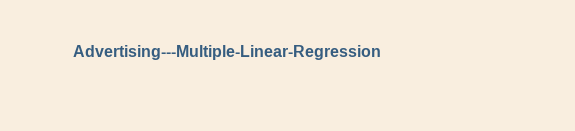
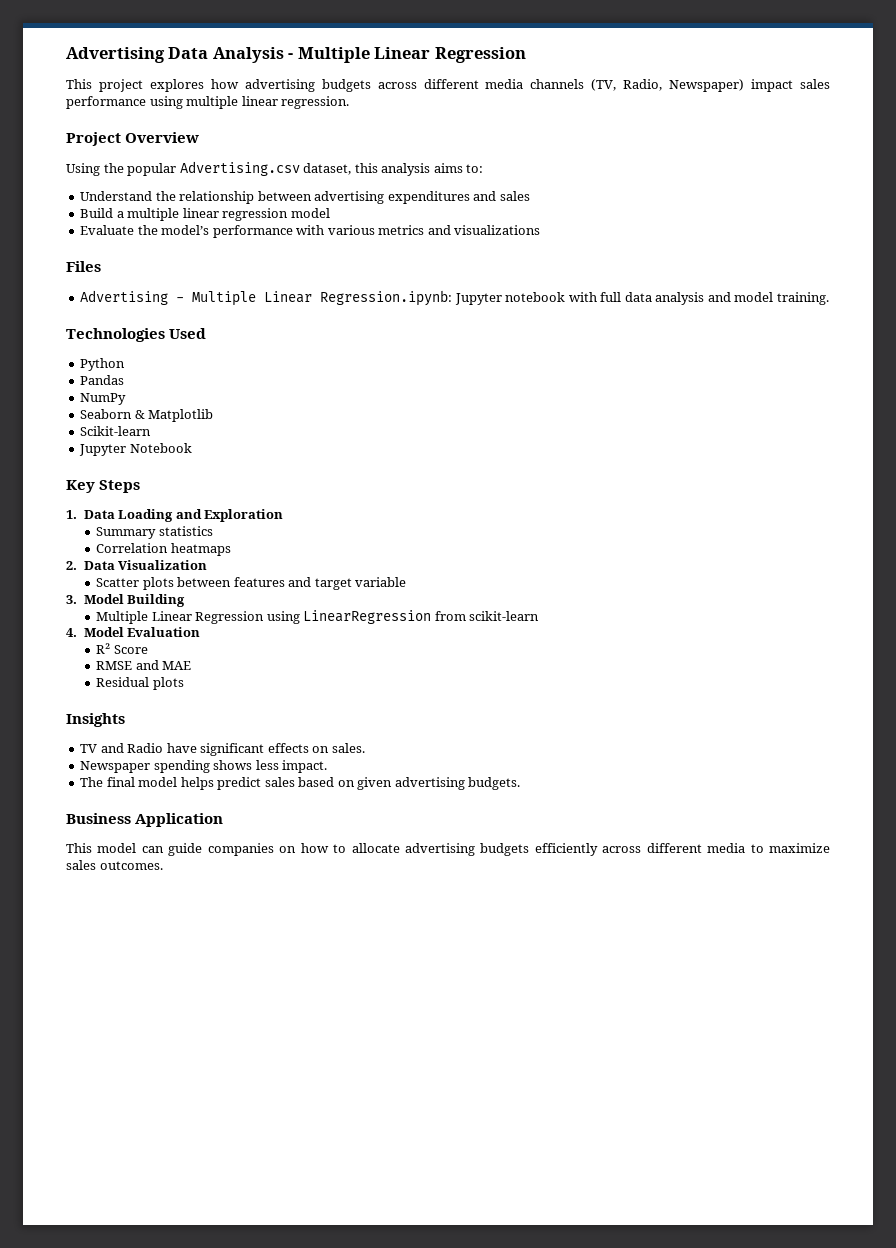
- Advertising---Multiple-Linear-Regression
+ Advertising Data Analysis - Multiple Linear Regression
+ This project explores how advertising budgets across different media channels (TV, Radio, Newspaper) impact sales performance using multiple linear regression.
+ Project Overview
+ Using the popular Advertising.csv dataset, this analysis aims to:
+ Understand the relationship between advertising expenditures and sales
+ Build a multiple linear regression model
+ Evaluate the model’s performance with various metrics and visualizations
+ Files
+ Advertising - Multiple Linear Regression.ipynb: Jupyter notebook with full data analysis and model training.
+ Technologies Used
+ Python
+ Pandas
+ NumPy
+ Seaborn & Matplotlib
+ Scikit-learn
+ Jupyter Notebook
+ Key Steps
+ 1. Data Loading and Exploration
+ Summary statistics
+ Correlation heatmaps
+ 2. Data Visualization
+ Scatter plots between features and target variable
+ 3. Model Building
+ Multiple Linear Regression using LinearRegression from scikit-learn
+ 4. Model Evaluation
+ R² Score
+ RMSE and MAE
+ Residual plots
+ Insights
+ TV and Radio have significant effects on sales.
+ Newspaper spending shows less impact.
+ The final model helps predict sales based on given advertising budgets.
+ Business Application
+ This model can guide companies on how to allocate advertising budgets efficiently across different media to maximize sales outcomes.

